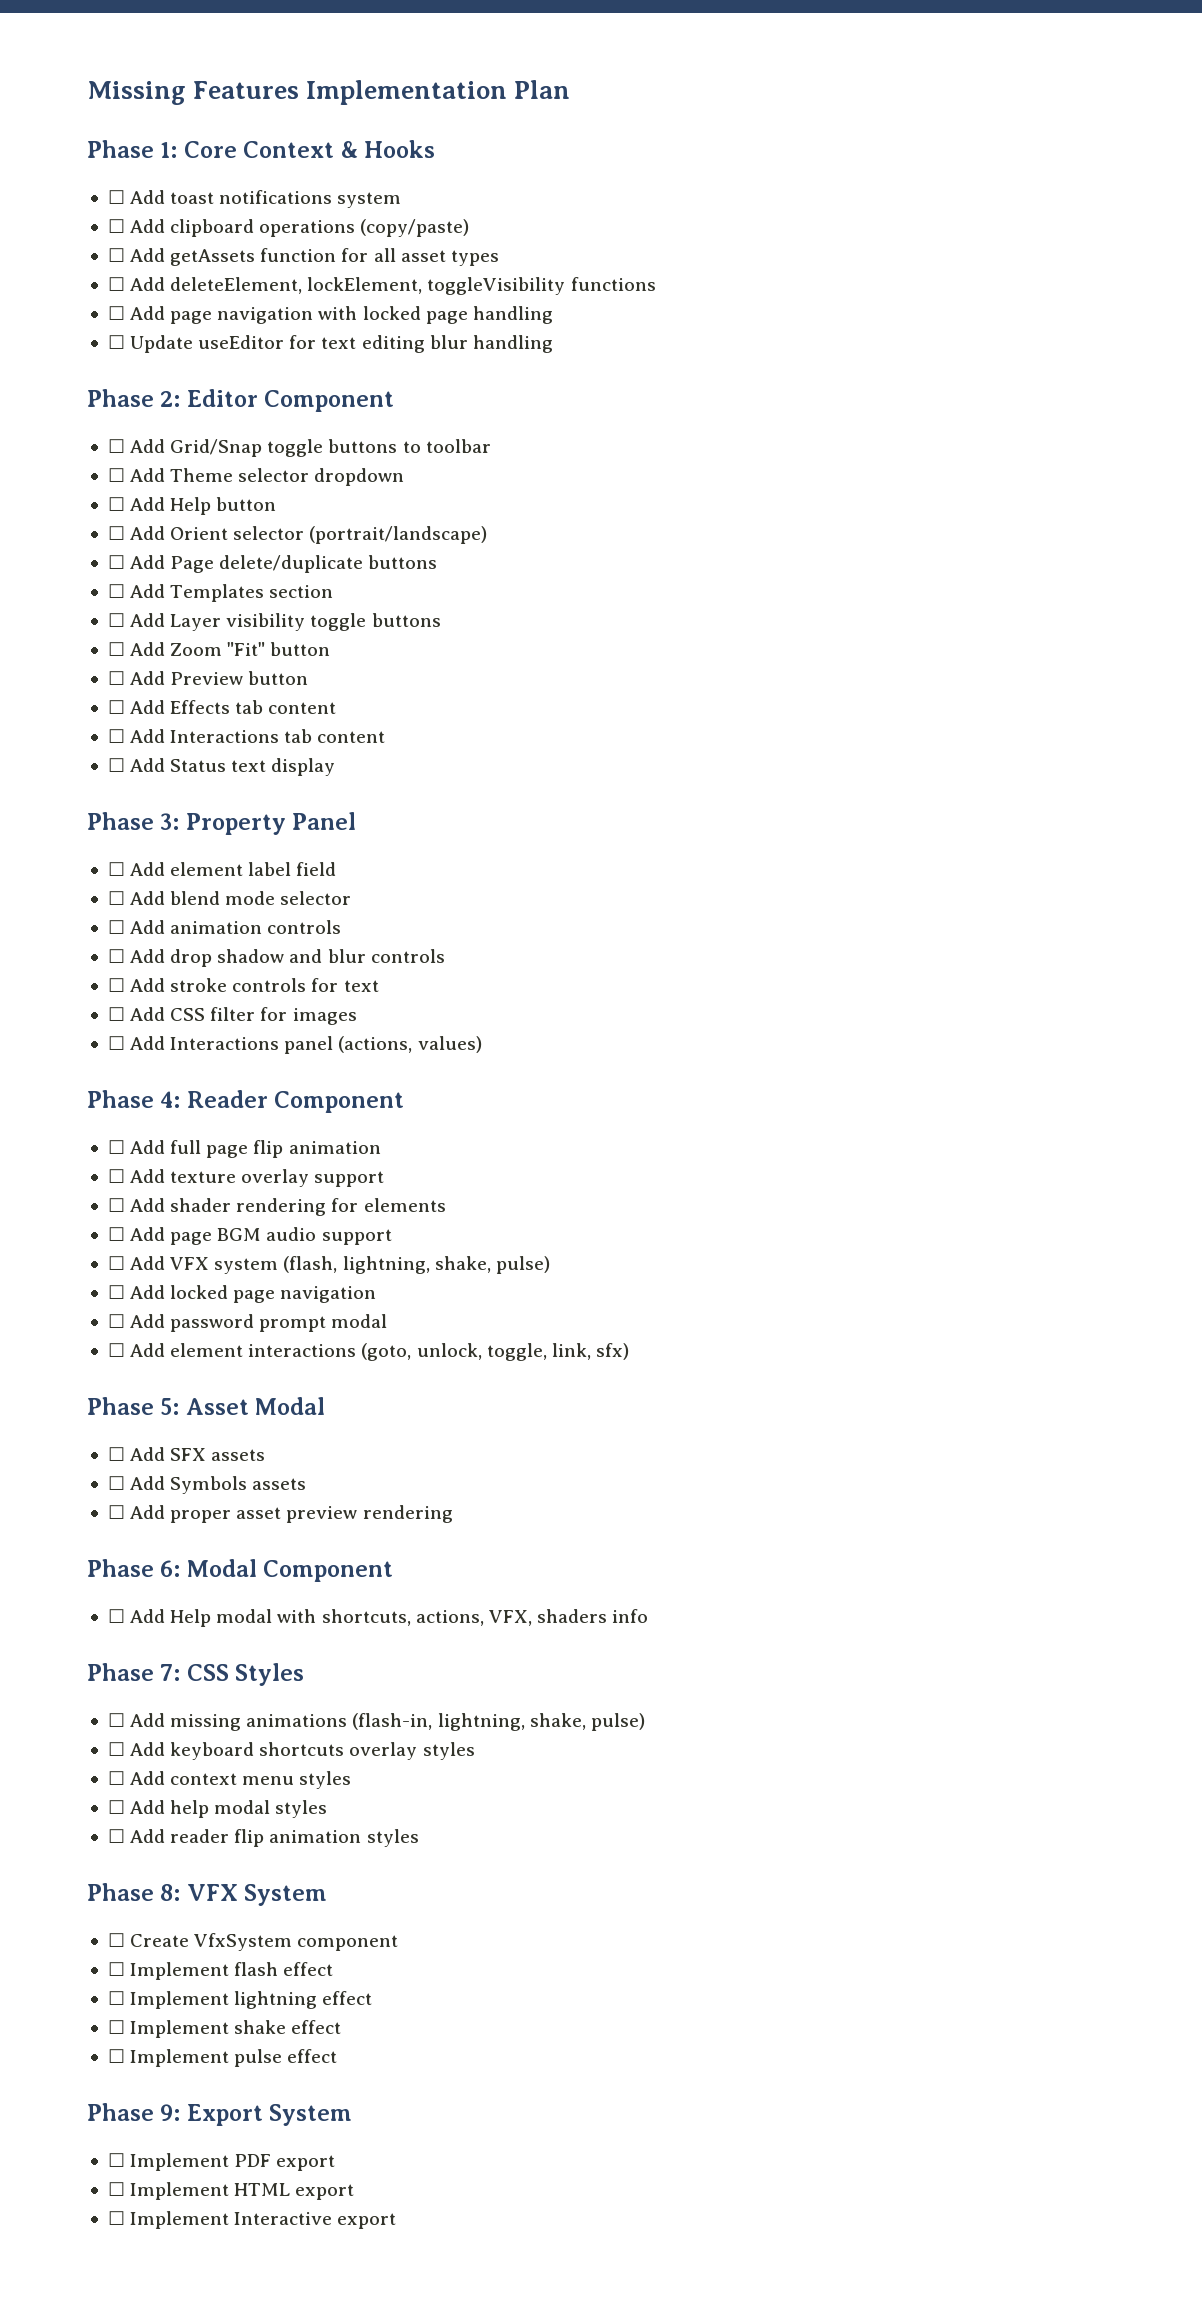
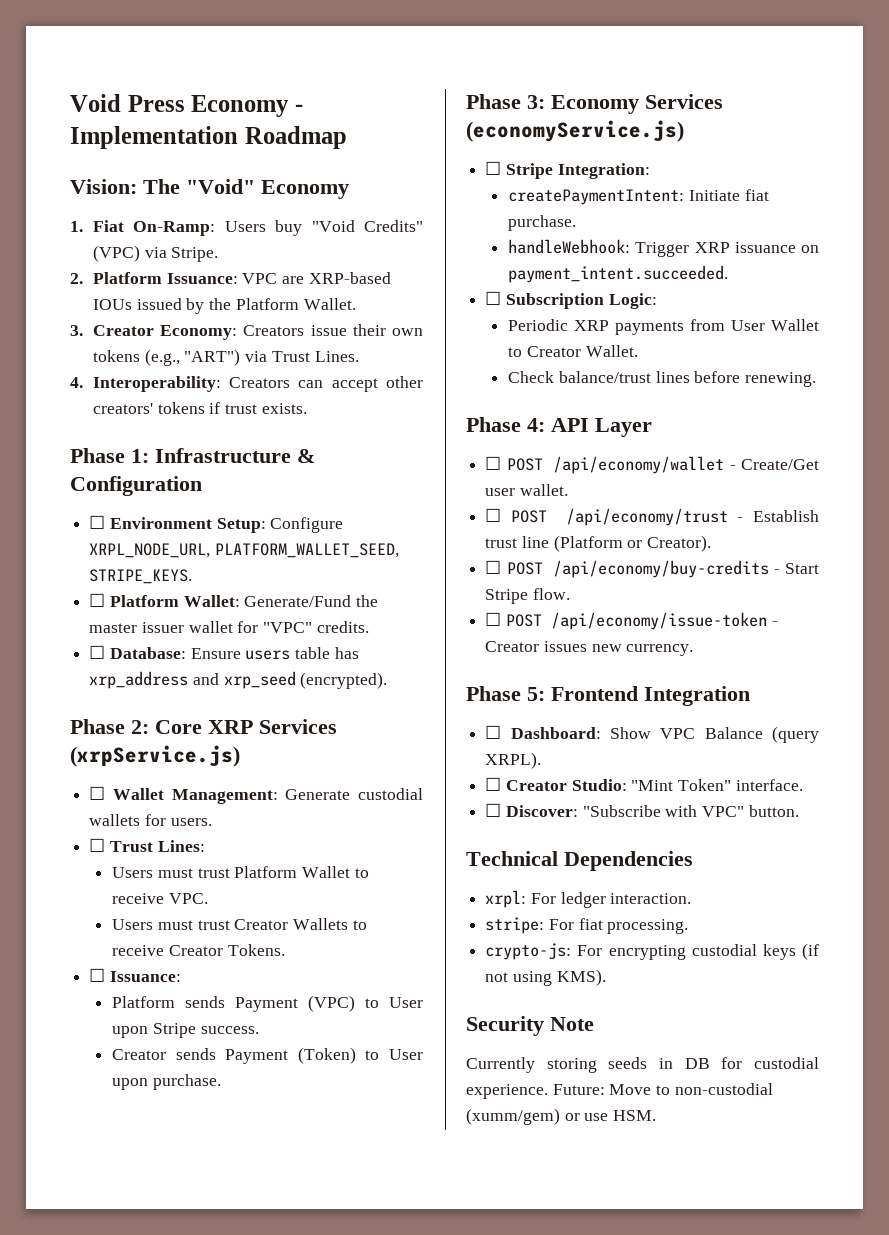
- Missing Features Implementation Plan
- Phase 1: Core Context & Hooks
- ☐ Add toast notifications system
- ☐ Add clipboard operations (copy/paste)
- ☐ Add getAssets function for all asset types
- ☐ Add deleteElement, lockElement, toggleVisibility functions
- ☐ Add page navigation with locked page handling
- ☐ Update useEditor for text editing blur handling
- Phase 2: Editor Component
- ☐ Add Grid/Snap toggle buttons to toolbar
- ☐ Add Theme selector dropdown
- ☐ Add Help button
- ☐ Add Orient selector (portrait/landscape)
- ☐ Add Page delete/duplicate buttons
- ☐ Add Templates section
- ☐ Add Layer visibility toggle buttons
- ☐ Add Zoom "Fit" button
- ☐ Add Preview button
- ☐ Add Effects tab content
- ☐ Add Interactions tab content
- ☐ Add Status text display
- Phase 3: Property Panel
- ☐ Add element label field
- ☐ Add blend mode selector
- ☐ Add animation controls
- ☐ Add drop shadow and blur controls
- ☐ Add stroke controls for text
- ☐ Add CSS filter for images
- ☐ Add Interactions panel (actions, values)
+ Void Press Economy - Implementation Roadmap
+ Vision: The "Void" Economy
+ 1. Fiat On-Ramp: Users buy "Void Credits" (VPC) via Stripe.
+ 2. Platform Issuance: VPC are XRP-based IOUs issued by the Platform Wallet.
+ 3. Creator Economy: Creators issue their own tokens (e.g., "ART") via Trust Lines.
+ 4. Interoperability: Creators can accept other creators' tokens if trust exists.
+ Phase 1: Infrastructure & Configuration
+ ☐ Environment Setup: Configure XRPL_NODE_URL, PLATFORM_WALLET_SEED, STRIPE_KEYS.
+ ☐ Platform Wallet: Generate/Fund the master issuer wallet for "VPC" credits.
+ ☐ Database: Ensure users table has xrp_address and xrp_seed (encrypted).
+ Phase 2: Core XRP Services (xrpService.js)
+ ☐ Wallet Management: Generate custodial wallets for users.
+ ☐ Trust Lines:
+ Users must trust Platform Wallet to receive VPC.
+ Users must trust Creator Wallets to receive Creator Tokens.
+ ☐ Issuance:
+ Platform sends Payment (VPC) to User upon Stripe success.
+ Creator sends Payment (Token) to User upon purchase.
+ Phase 3: Economy Services (economyService.js)
+ ☐ Stripe Integration:
+ createPaymentIntent: Initiate fiat purchase.
+ handleWebhook: Trigger XRP issuance on payment_intent.succeeded.
+ ☐ Subscription Logic:
+ Periodic XRP payments from User Wallet to Creator Wallet.
+ Check balance/trust lines before renewing.
- Phase 4: Reader Component
- ☐ Add full page flip animation
- ☐ Add texture overlay support
- ☐ Add shader rendering for elements
- ☐ Add page BGM audio support
- ☐ Add VFX system (flash, lightning, shake, pulse)
- ☐ Add locked page navigation
- ☐ Add password prompt modal
- ☐ Add element interactions (goto, unlock, toggle, link, sfx)
+ Phase 4: API Layer
+ ☐ POST /api/economy/wallet - Create/Get user wallet.
+ ☐ POST /api/economy/trust - Establish trust line (Platform or Creator).
+ ☐ POST /api/economy/buy-credits - Start Stripe flow.
+ ☐ POST /api/economy/issue-token - Creator issues new currency.
- Phase 5: Asset Modal
- ☐ Add SFX assets
- ☐ Add Symbols assets
- ☐ Add proper asset preview rendering
- Phase 6: Modal Component
- ☐ Add Help modal with shortcuts, actions, VFX, shaders info
- Phase 7: CSS Styles
- ☐ Add missing animations (flash-in, lightning, shake, pulse)
- ☐ Add keyboard shortcuts overlay styles
- ☐ Add context menu styles
- ☐ Add help modal styles
- ☐ Add reader flip animation styles
- Phase 8: VFX System
- ☐ Create VfxSystem component
- ☐ Implement flash effect
- ☐ Implement lightning effect
- ☐ Implement shake effect
- ☐ Implement pulse effect
- Phase 9: Export System
- ☐ Implement PDF export
- ☐ Implement HTML export
- ☐ Implement Interactive export
+ Phase 5: Frontend Integration
+ ☐ Dashboard: Show VPC Balance (query XRPL).
+ ☐ Creator Studio: "Mint Token" interface.
+ ☐ Discover: "Subscribe with VPC" button.
+ Technical Dependencies
+ xrpl: For ledger interaction.
+ stripe: For fiat processing.
+ crypto-js: For encrypting custodial keys (if not using KMS).
+ Security Note
+ Currently storing seeds in DB for custodial experience. Future: Move to non-custodial (xumm/gem) or use HSM.

